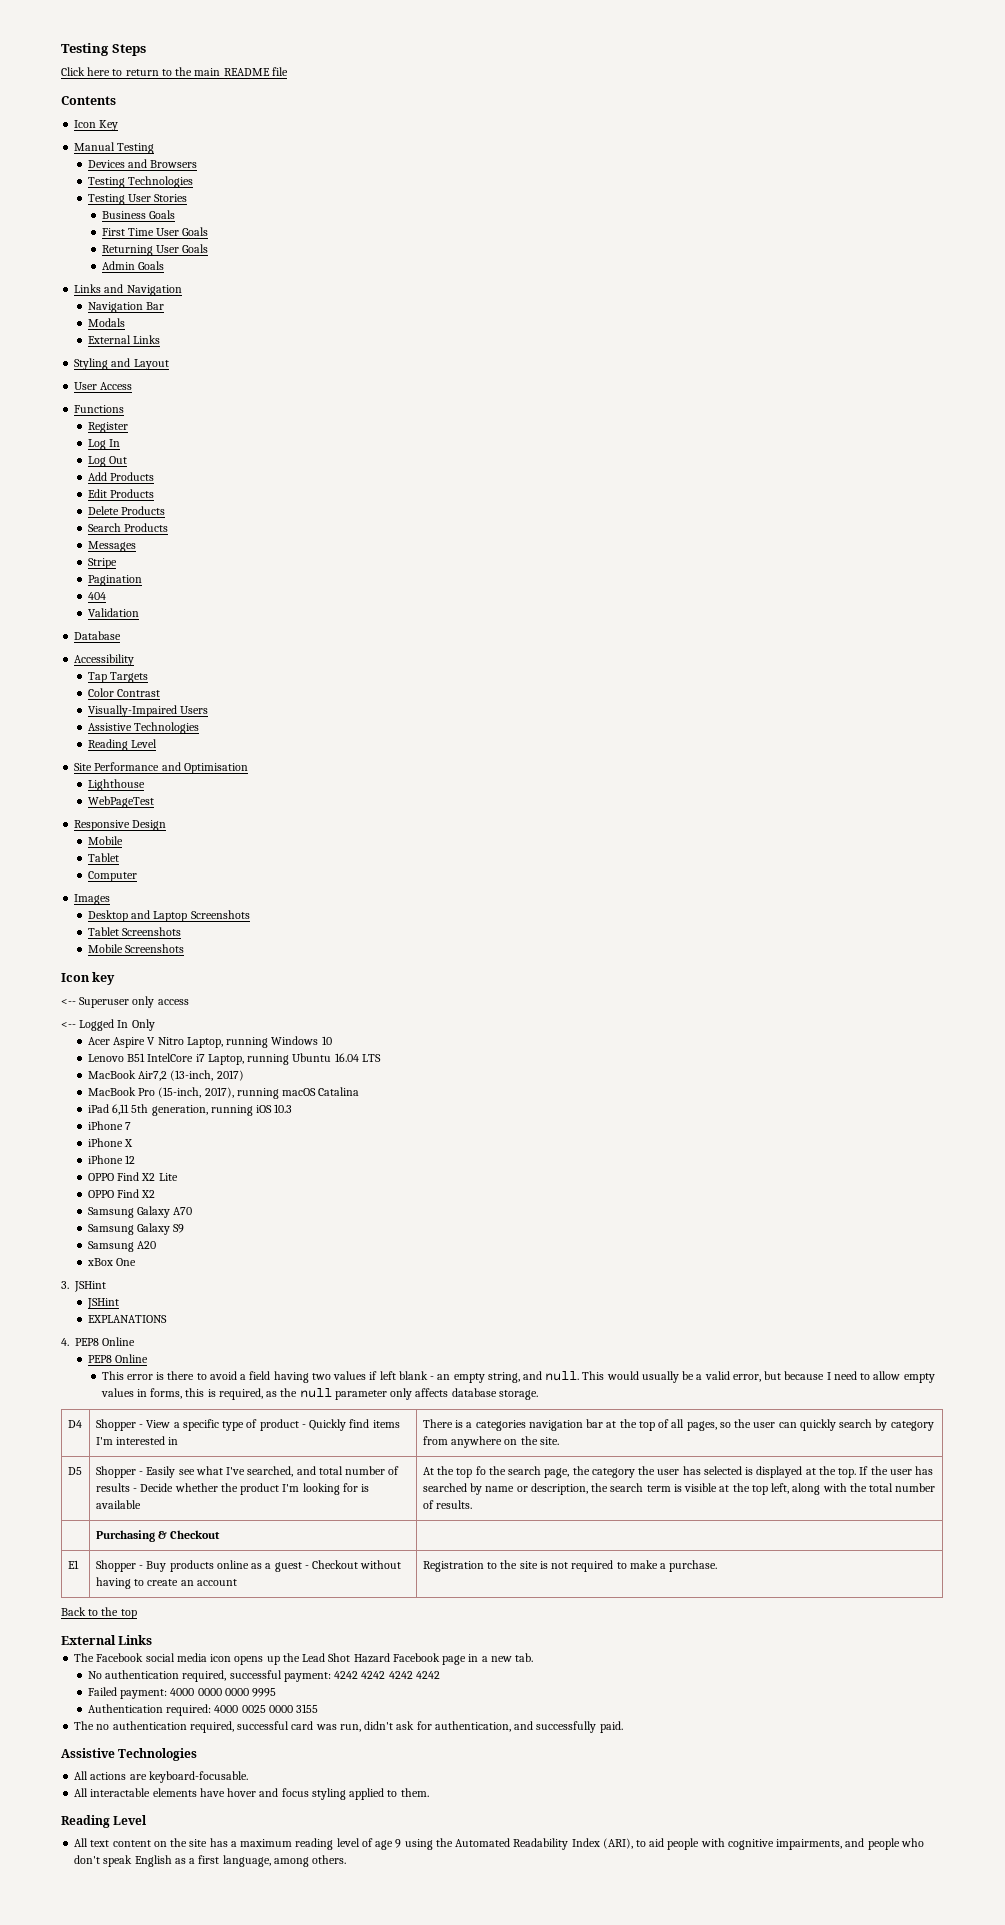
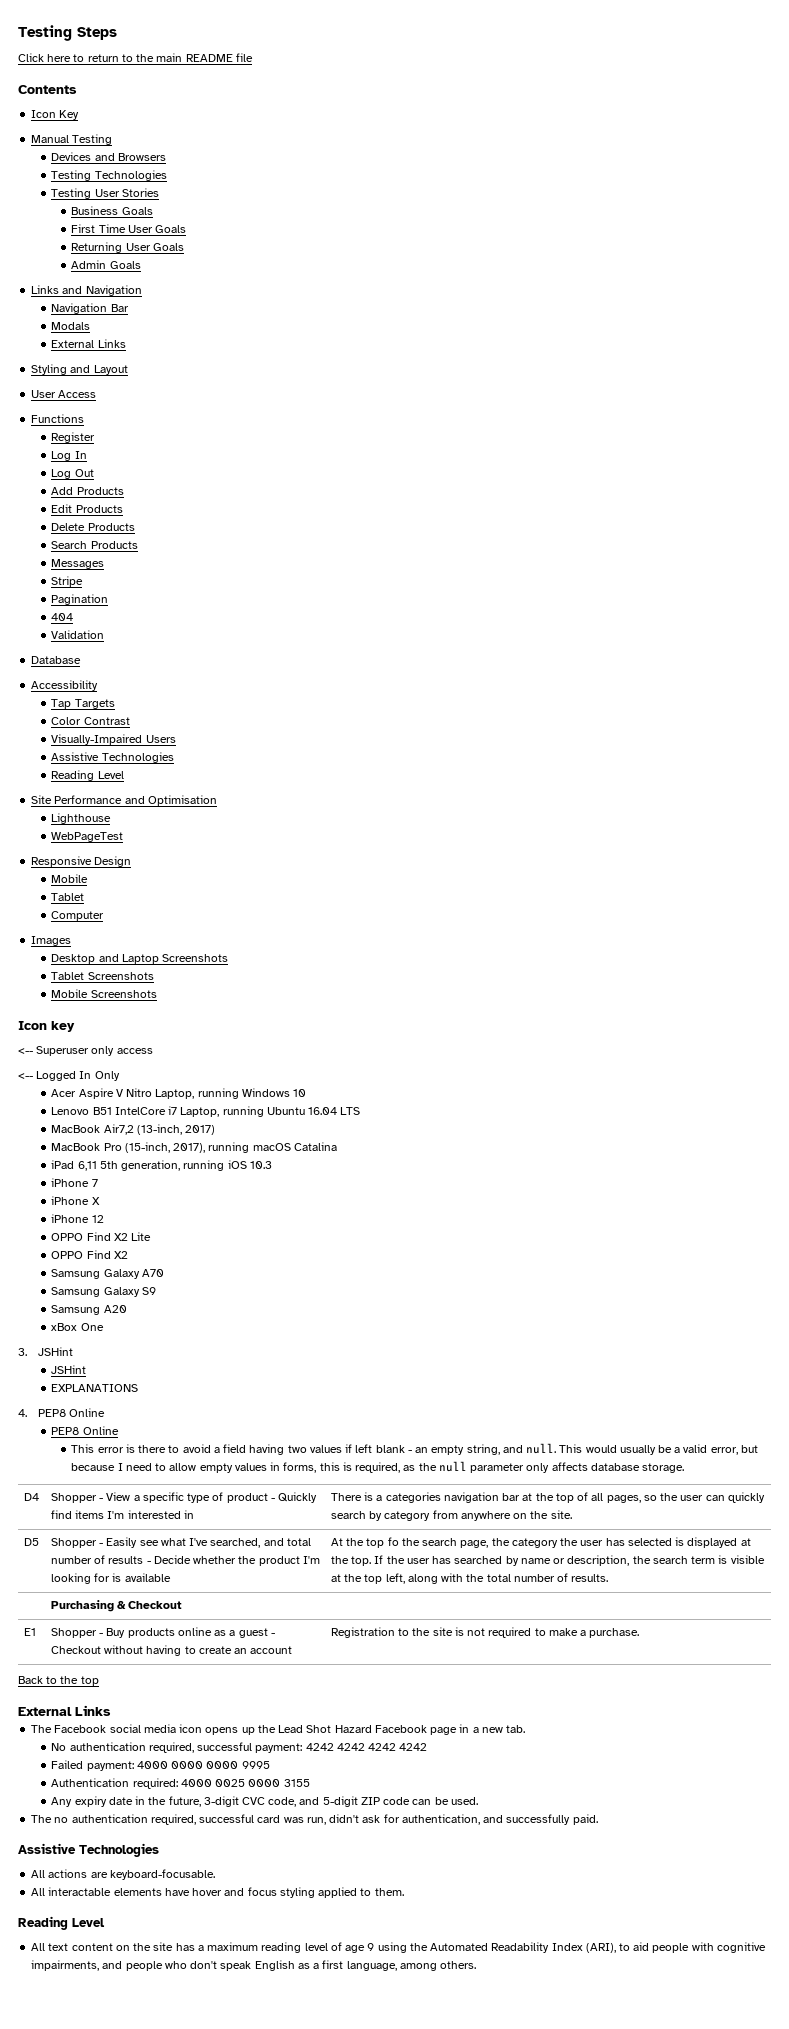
+ Any expiry date in the future, 3-digit CVC code, and 5-digit ZIP code can be used.

